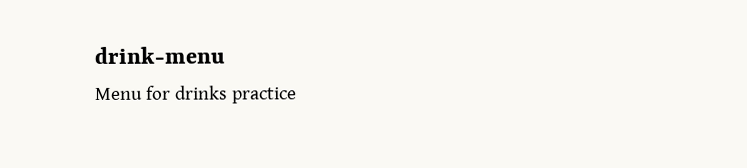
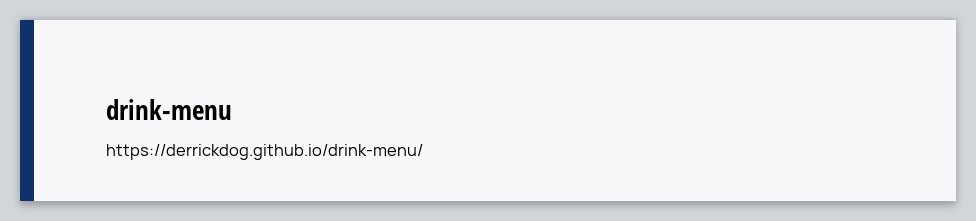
- Menu for drinks practice
+ https://derrickdog.github.io/drink-menu/

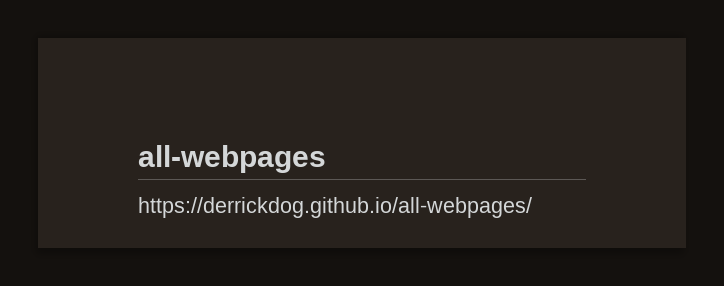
- drink-menu
- https://derrickdog.github.io/drink-menu/
+ all-webpages
+ https://derrickdog.github.io/all-webpages/

